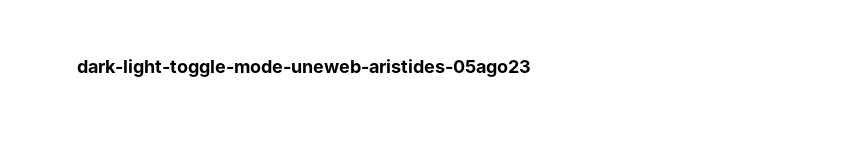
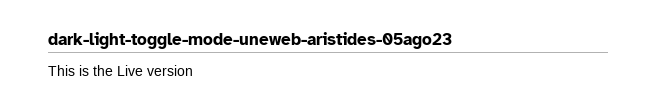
+ This is the Live version

